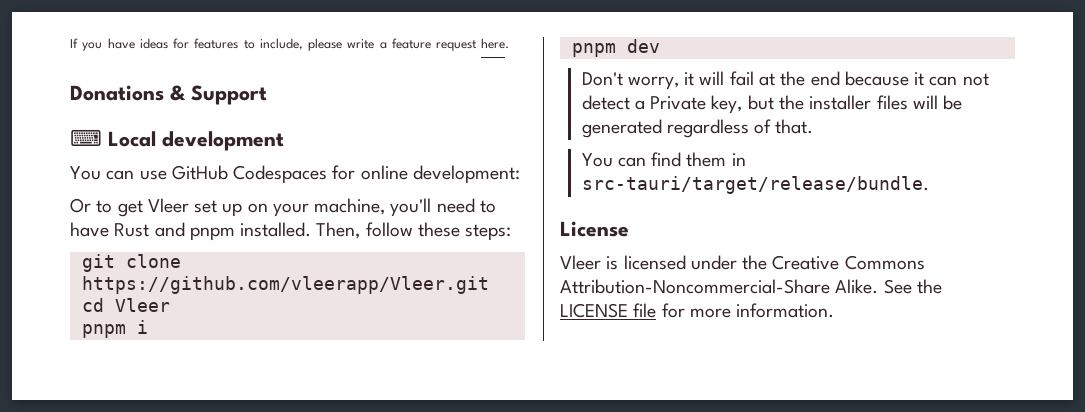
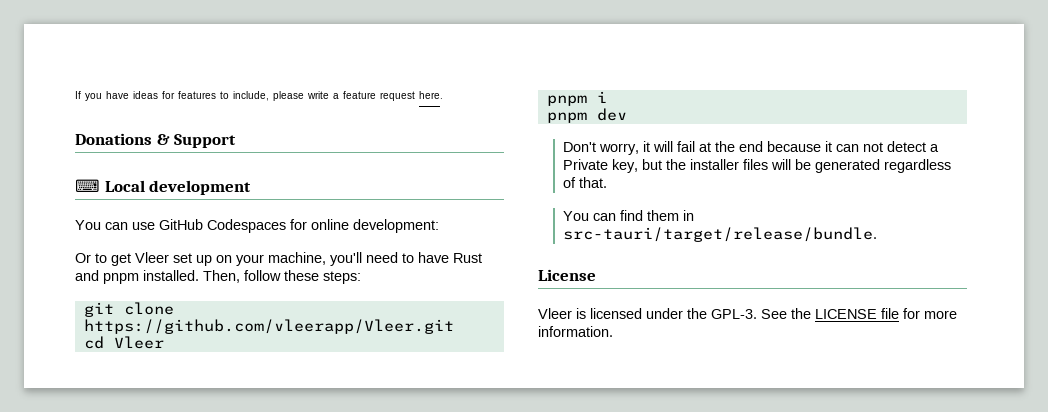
- Vleer is licensed under the Creative Commons Attribution-Noncommercial-Share Alike.
+ Vleer is licensed under the GPL-3.

